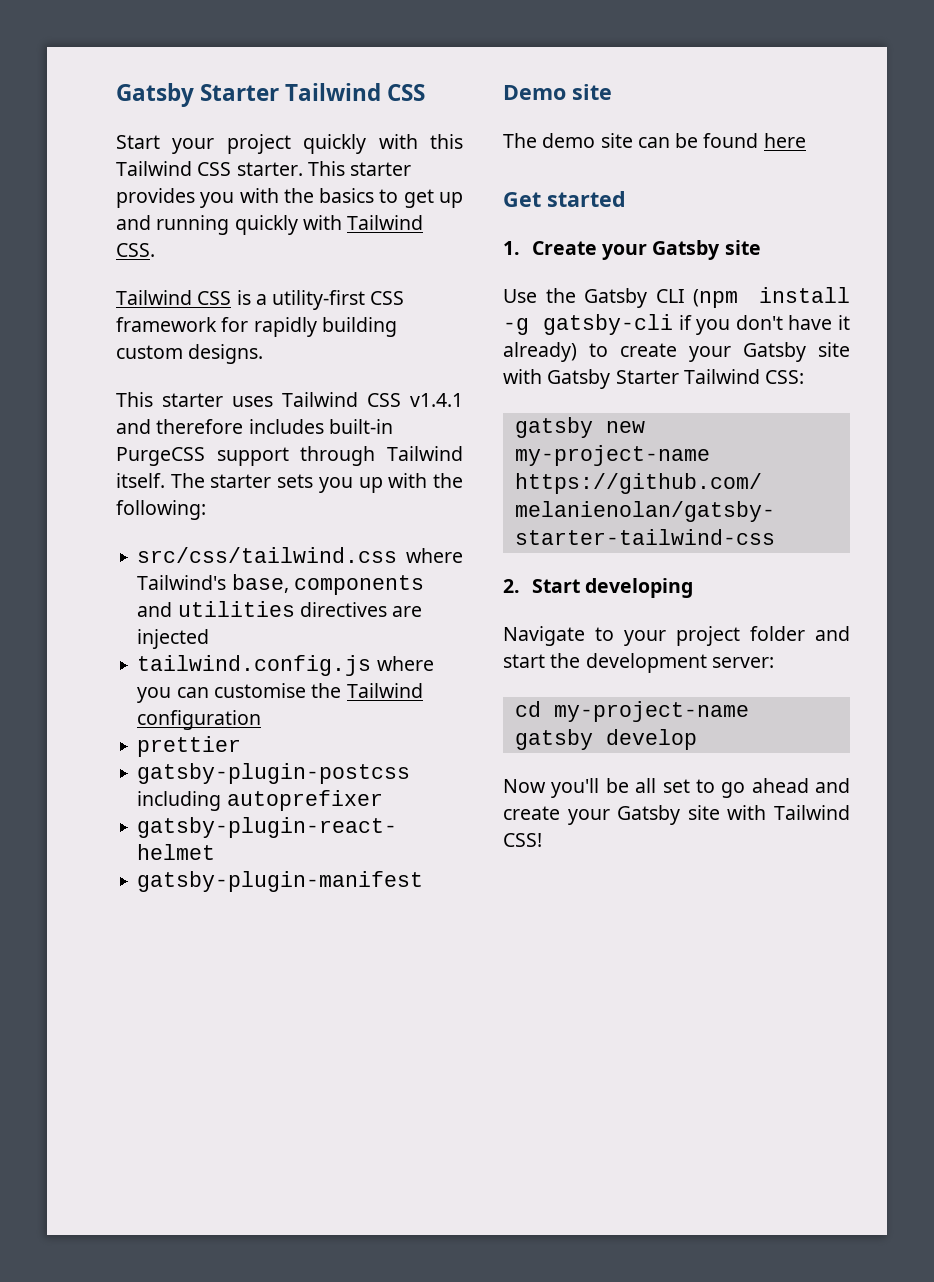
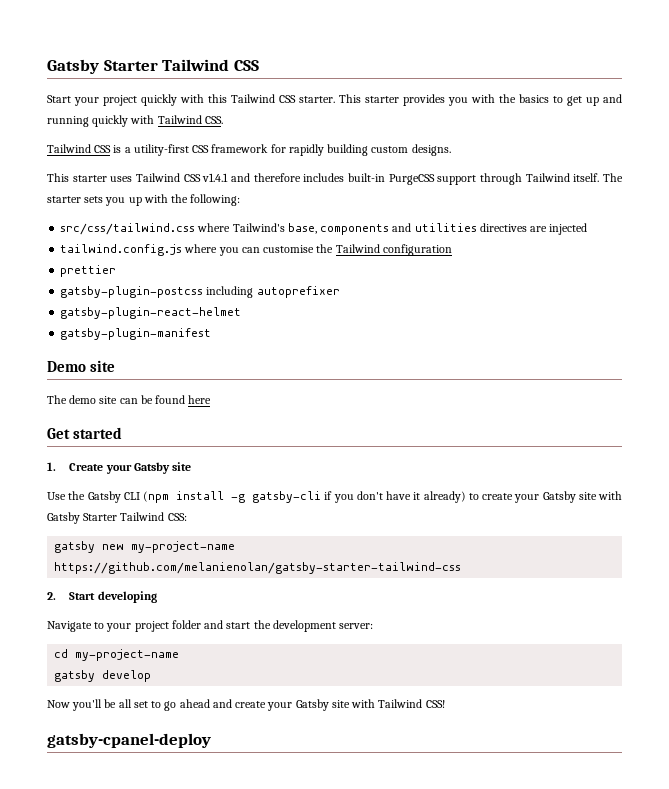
+ gatsby-cpanel-deploy

